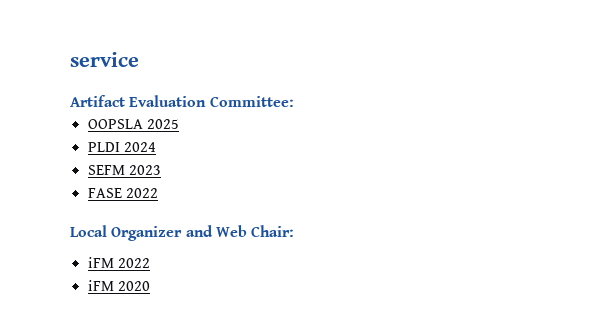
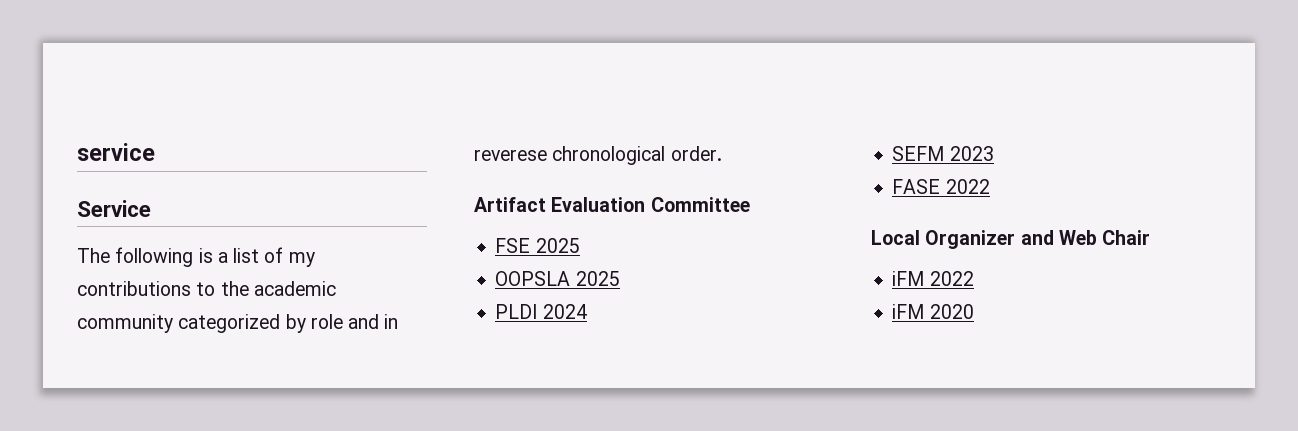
+ Service
+ The following is a list of my contributions to the academic community categorized by role and in reverese chronological order.
- Artifact Evaluation Committee:
+ Artifact Evaluation Committee
+ FSE 2025
- Local Organizer and Web Chair:
+ Local Organizer and Web Chair

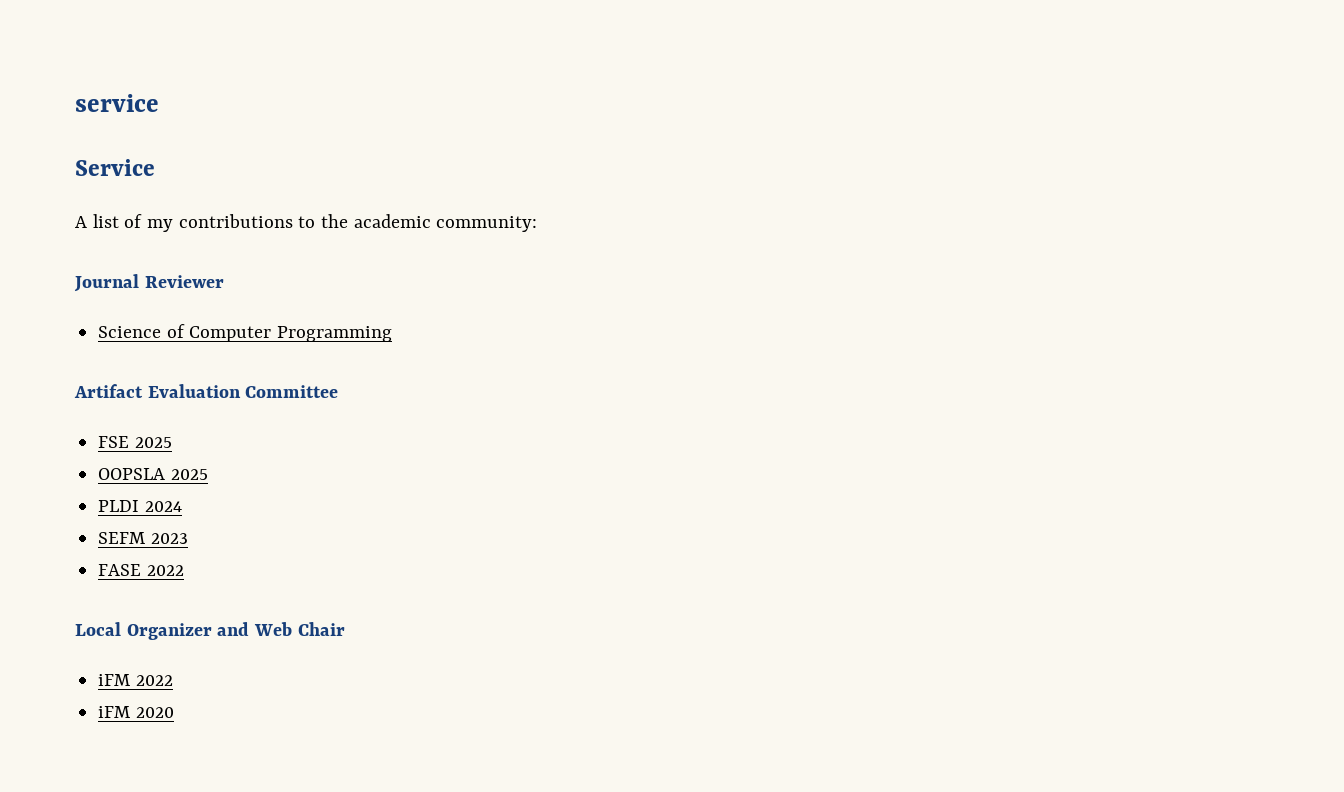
- The following is a list of my contributions to the academic community categorized by role and in reverese chronological order.
+ A list of my contributions to the academic community:
+ Journal Reviewer
+ Science of Computer Programming

